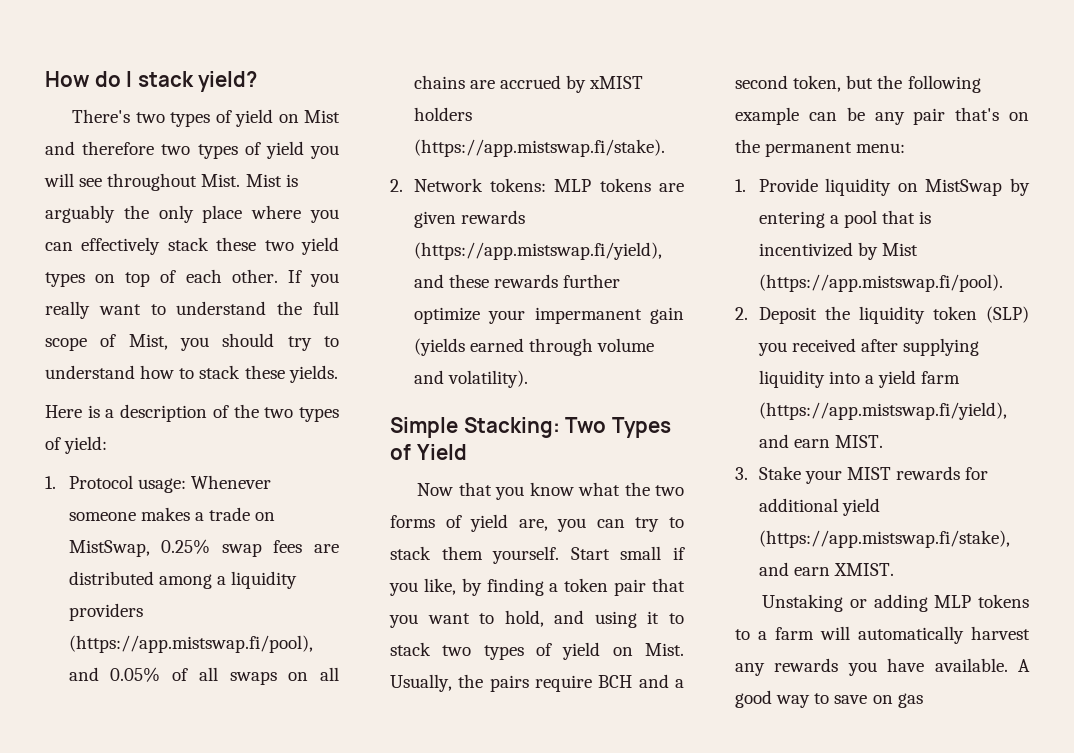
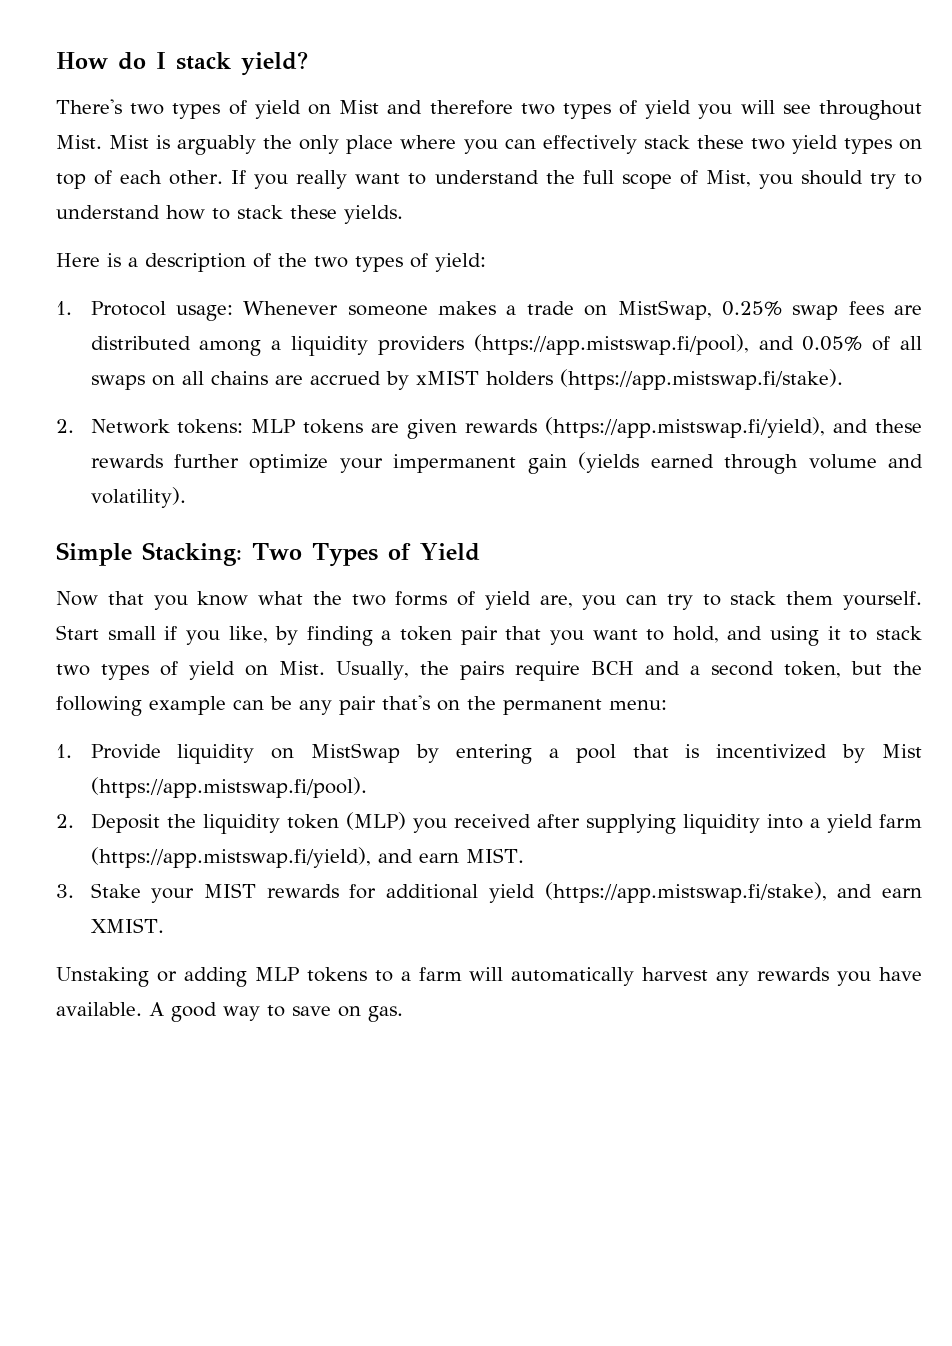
- 2. Deposit the liquidity token (SLP) you received after supplying liquidity into a yield farm (https://app.mistswap.fi/yield), and earn MIST.
+ 2. Deposit the liquidity token (MLP) you received after supplying liquidity into a yield farm (https://app.mistswap.fi/yield), and earn MIST.
- A good way to save on gas
+ A good way to save on gas.

